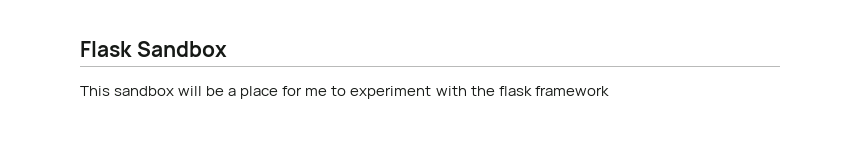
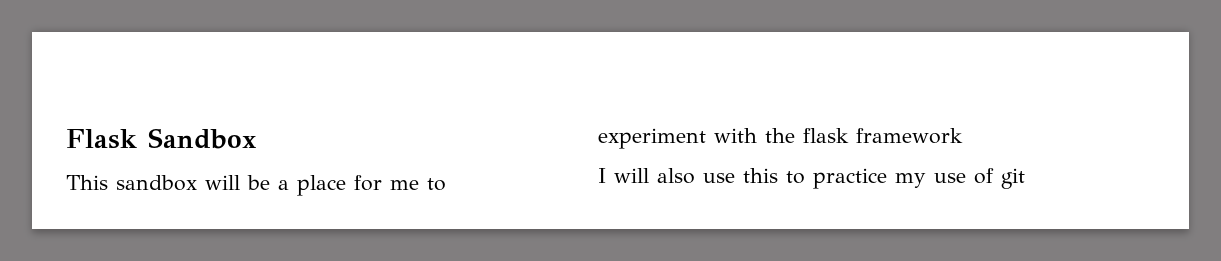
+ I will also use this to practice my use of git

